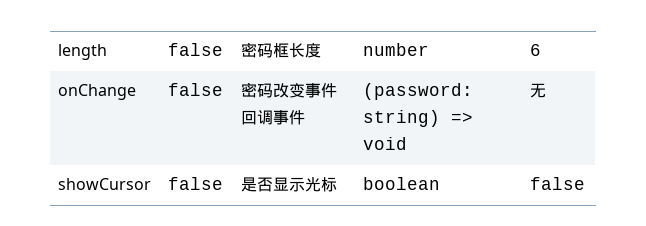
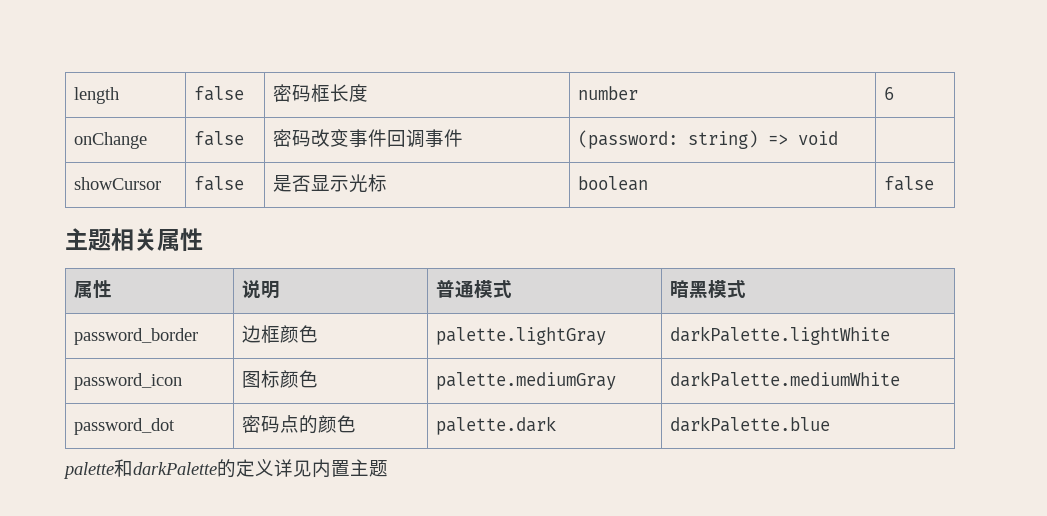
- onChange | false | 密码改变事件回调事件 | (password: string) => void | 无
+ onChange | false | 密码改变事件回调事件 | (password: string) => void |
+ 主题相关属性
+ 属性 | 说明 | 普通模式 | 暗黑模式
+ password_border | 边框颜色 | palette.lightGray | darkPalette.lightWhite
+ password_icon | 图标颜色 | palette.mediumGray | darkPalette.mediumWhite
+ password_dot | 密码点的颜色 | palette.dark | darkPalette.blue
+ palette和darkPalette的定义详见内置主题

